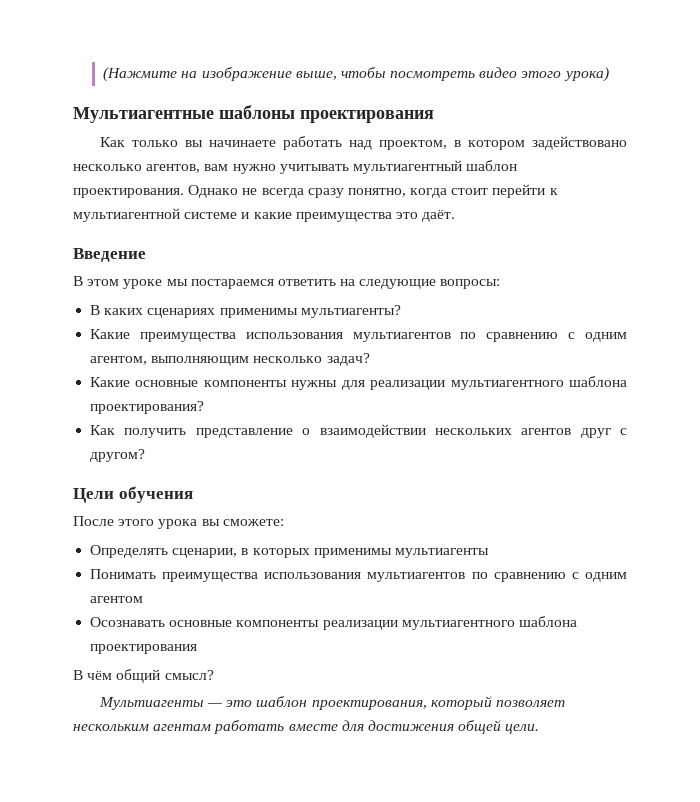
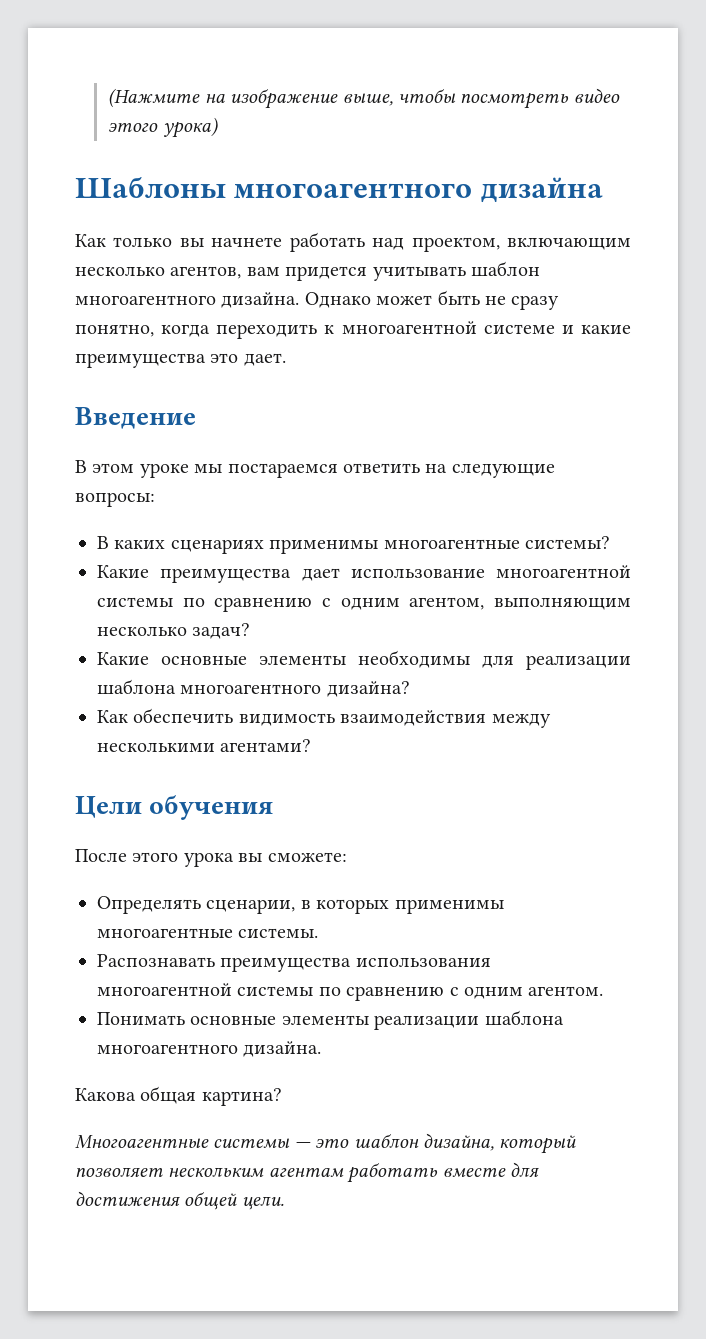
- Мультиагентные шаблоны проектирования
+ Шаблоны многоагентного дизайна
- Как только вы начинаете работать над проектом, в котором задействовано несколько агентов, вам нужно учитывать мультиагентный шаблон проектирования. Однако не всегда сразу понятно, когда стоит перейти к мультиагентной системе и какие преимущества это даёт.
+ Как только вы начнете работать над проектом, включающим несколько агентов, вам придется учитывать шаблон многоагентного дизайна. Однако может быть не сразу понятно, когда переходить к многоагентной системе и какие преимущества это дает.
- В каких сценариях применимы мультиагенты?
+ В каких сценариях применимы многоагентные системы?
- Какие преимущества использования мультиагентов по сравнению с одним агентом, выполняющим несколько задач?
+ Какие преимущества дает использование многоагентной системы по сравнению с одним агентом, выполняющим несколько задач?
- Какие основные компоненты нужны для реализации мультиагентного шаблона проектирования?
- Как получить представление о взаимодействии нескольких агентов друг с другом?
+ Какие основные элементы необходимы для реализации шаблона многоагентного дизайна?
+ Как обеспечить видимость взаимодействия между несколькими агентами?
- Определять сценарии, в которых применимы мультиагенты
- Понимать преимущества использования мультиагентов по сравнению с одним агентом
- Осознавать основные компоненты реализации мультиагентного шаблона проектирования
- В чём общий смысл?
- Мультиагенты — это шаблон проектирования, который позволяет нескольким агентам работать вместе для достижения общей цели.
+ Определять сценарии, в которых применимы многоагентные системы.
+ Распознавать преимущества использования многоагентной системы по сравнению с одним агентом.
+ Понимать основные элементы реализации шаблона многоагентного дизайна.
+ Какова общая картина?
+ Многоагентные системы — это шаблон дизайна, который позволяет нескольким агентам работать вместе для достижения общей цели.

